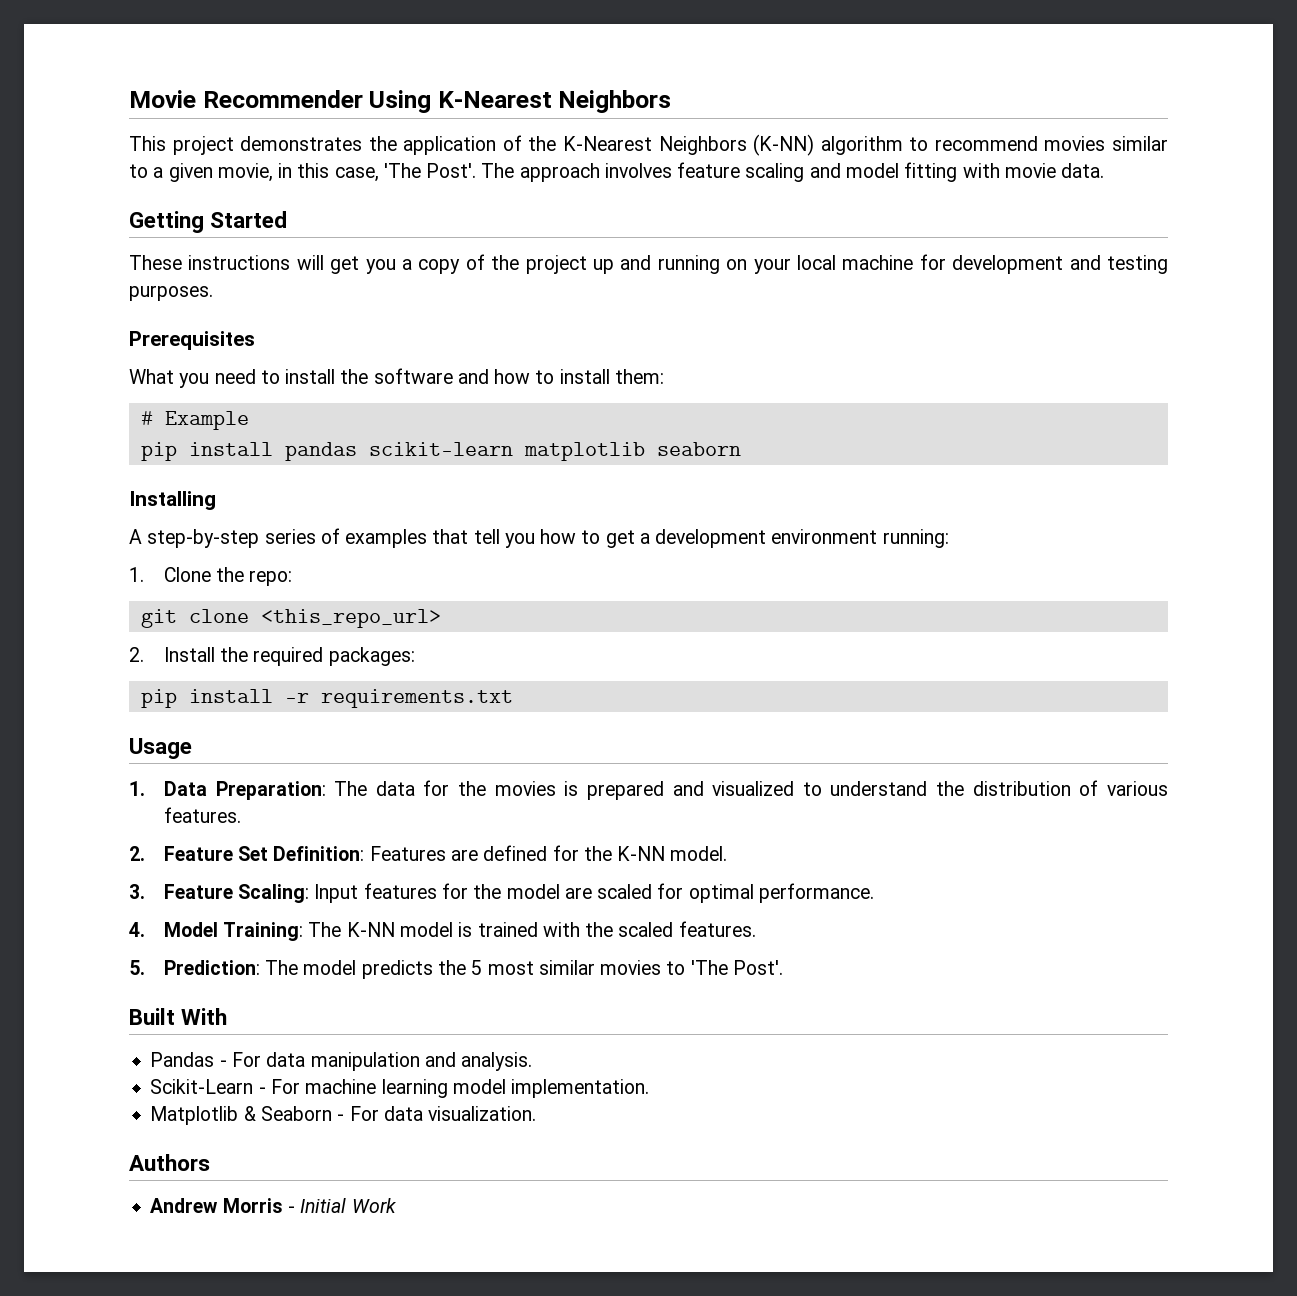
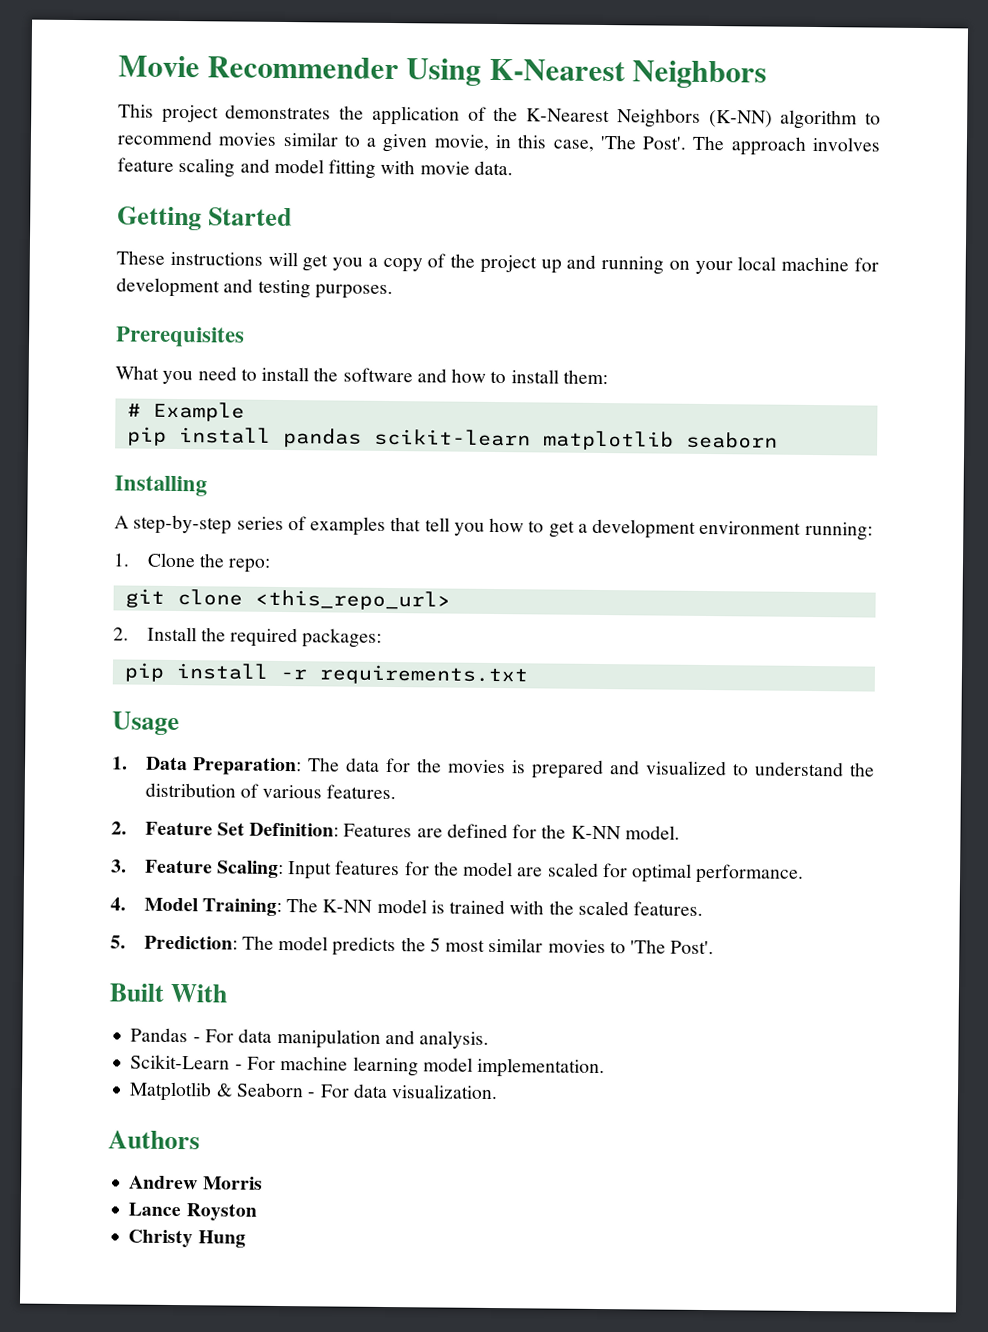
- Andrew Morris - Initial Work
+ Andrew Morris
+ Lance Royston
+ Christy Hung

